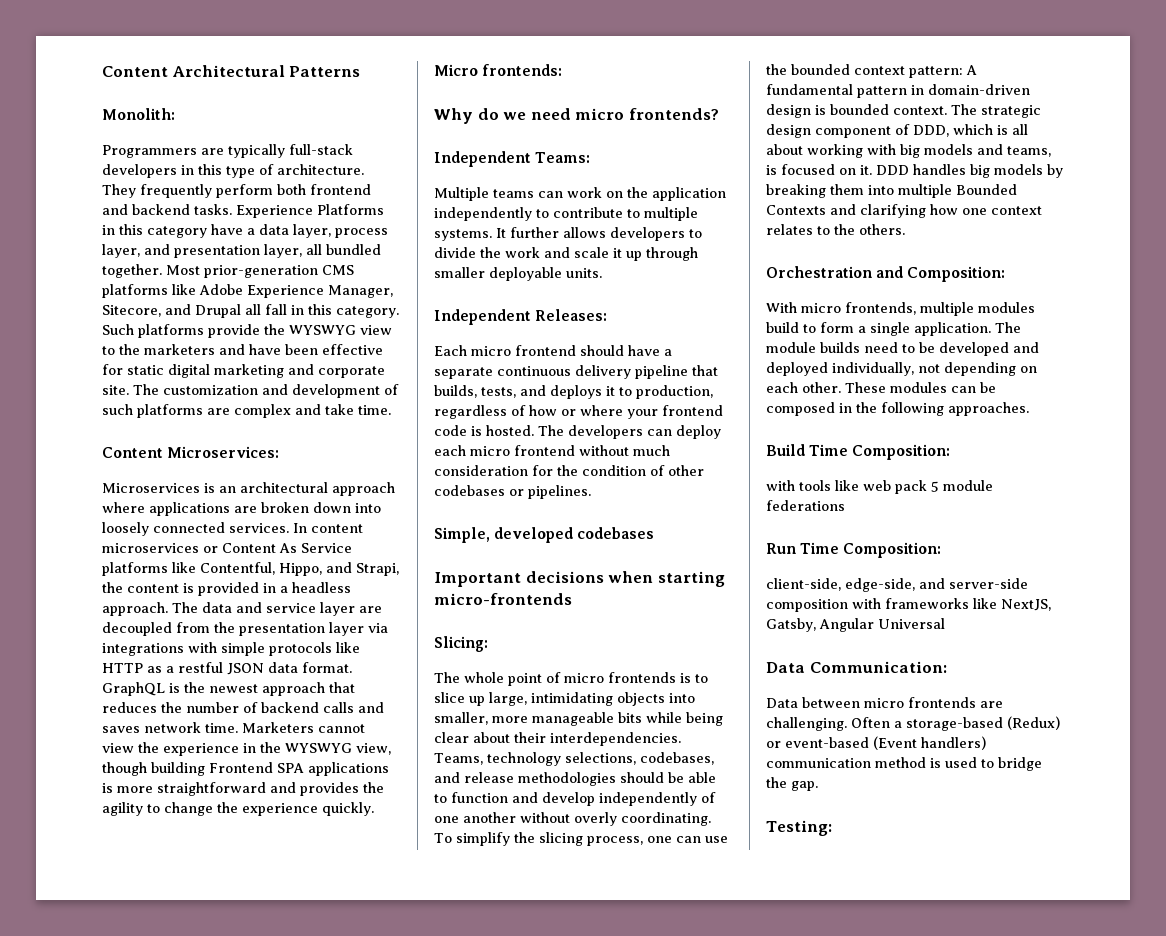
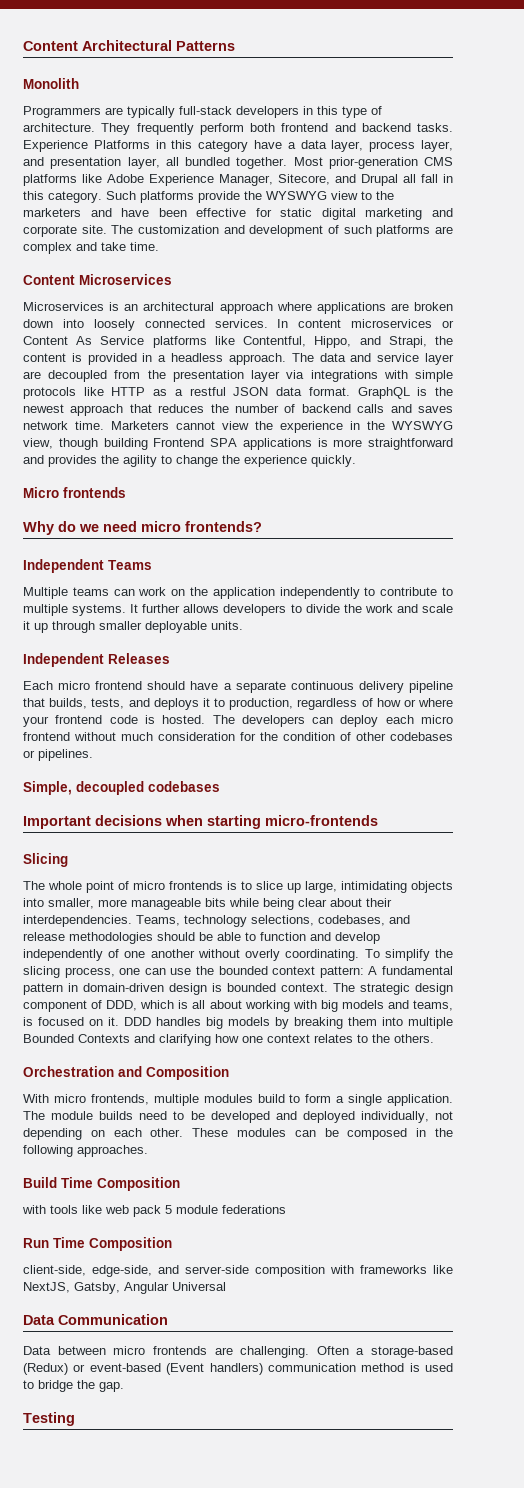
- Monolith:
+ Monolith
- Content Microservices:
+ Content Microservices
- Micro frontends:
+ Micro frontends
- Independent Teams:
+ Independent Teams
- Independent Releases:
+ Independent Releases
- Simple, developed codebases
+ Simple, decoupled codebases
- Slicing:
+ Slicing
- Orchestration and Composition:
+ Orchestration and Composition
- Build Time Composition:
+ Build Time Composition
- Run Time Composition:
+ Run Time Composition
- Data Communication:
+ Data Communication
- Testing:
+ Testing

